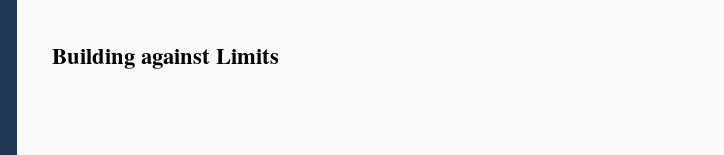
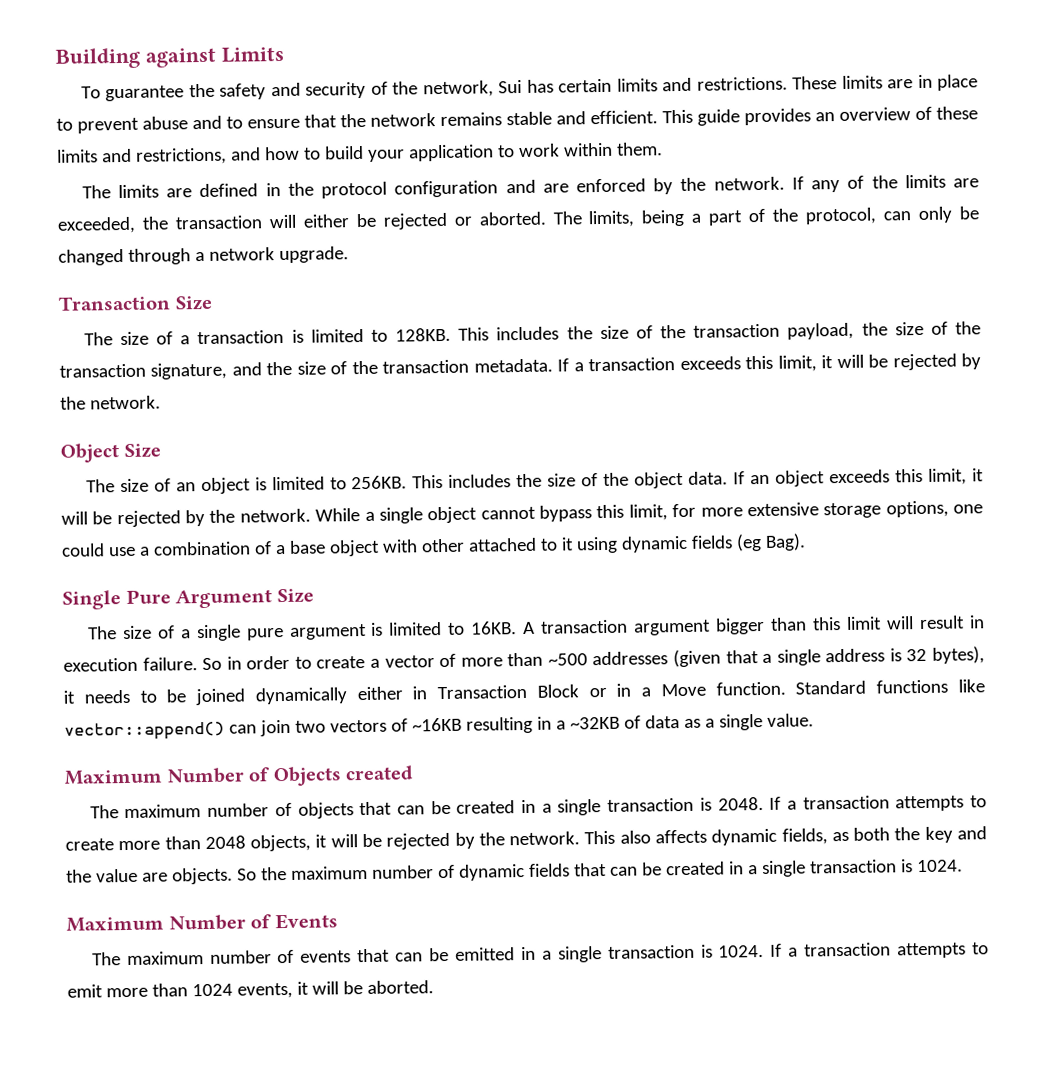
+ To guarantee the safety and security of the network, Sui has certain limits and restrictions. These limits are in place to prevent abuse and to ensure that the network remains stable and efficient. This guide provides an overview of these limits and restrictions, and how to build your application to work within them.
+ The limits are defined in the protocol configuration and are enforced by the network. If any of the limits are exceeded, the transaction will either be rejected or aborted. The limits, being a part of the protocol, can only be changed through a network upgrade.
+ Transaction Size
+ The size of a transaction is limited to 128KB. This includes the size of the transaction payload, the size of the transaction signature, and the size of the transaction metadata. If a transaction exceeds this limit, it will be rejected by the network.
+ Object Size
+ The size of an object is limited to 256KB. This includes the size of the object data. If an object exceeds this limit, it will be rejected by the network. While a single object cannot bypass this limit, for more extensive storage options, one could use a combination of a base object with other attached to it using dynamic fields (eg Bag).
+ Single Pure Argument Size
+ The size of a single pure argument is limited to 16KB. A transaction argument bigger than this limit will result in execution failure. So in order to create a vector of more than ~500 addresses (given that a single address is 32 bytes), it needs to be joined dynamically either in Transaction Block or in a Move function. Standard functions like vector::append() can join two vectors of ~16KB resulting in a ~32KB of data as a single value.
+ Maximum Number of Objects created
+ The maximum number of objects that can be created in a single transaction is 2048. If a transaction attempts to create more than 2048 objects, it will be rejected by the network. This also affects dynamic fields, as both the key and the value are objects. So the maximum number of dynamic fields that can be created in a single transaction is 1024.
+ Maximum Number of Events
+ The maximum number of events that can be emitted in a single transaction is 1024. If a transaction attempts to emit more than 1024 events, it will be aborted.

